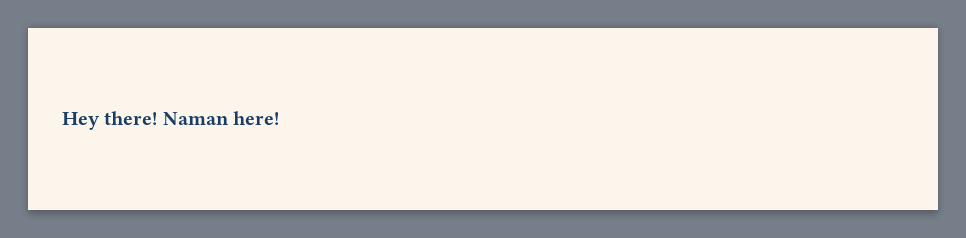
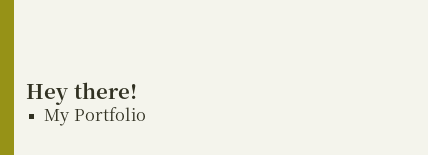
- Hey there! Naman here!
+ Hey there!
+ My Portfolio

